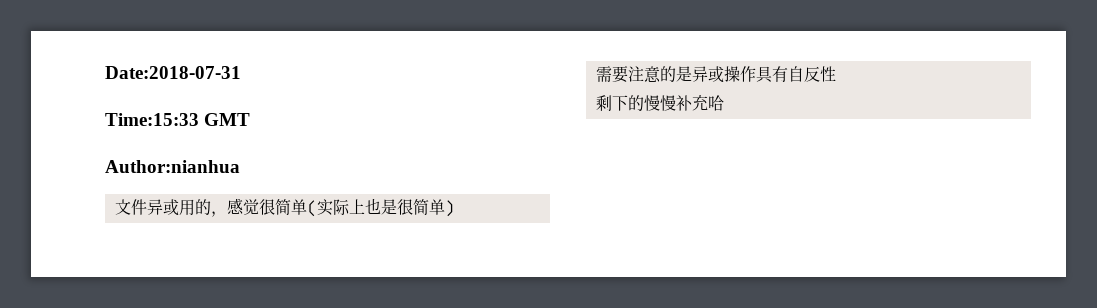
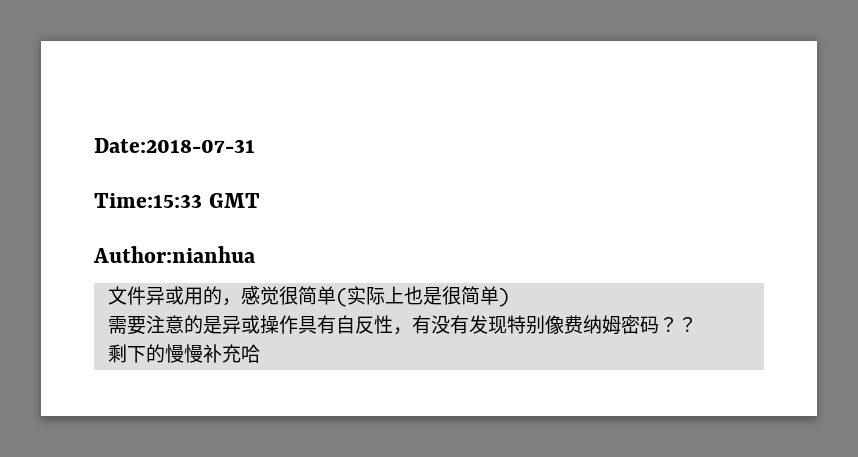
- 需要注意的是异或操作具有自反性
+ 需要注意的是异或操作具有自反性，有没有发现特别像费纳姆密码？？

